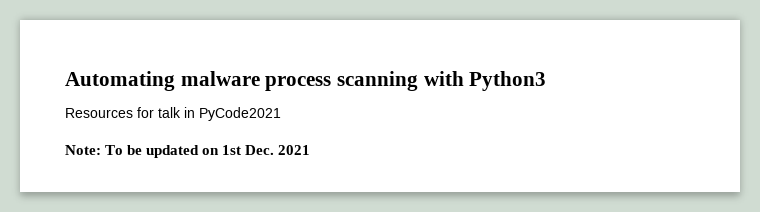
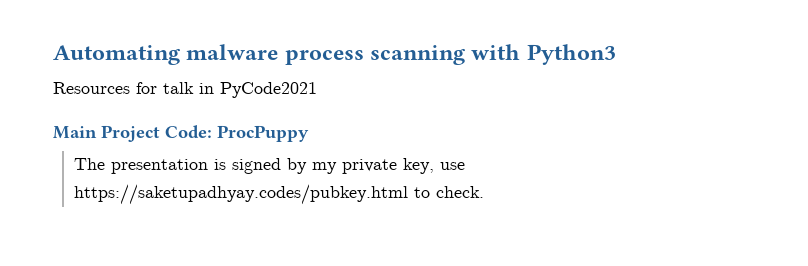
- Note: To be updated on 1st Dec. 2021
+ Main Project Code: ProcPuppy
+ The presentation is signed by my private key, use https://saketupadhyay.codes/pubkey.html to check.

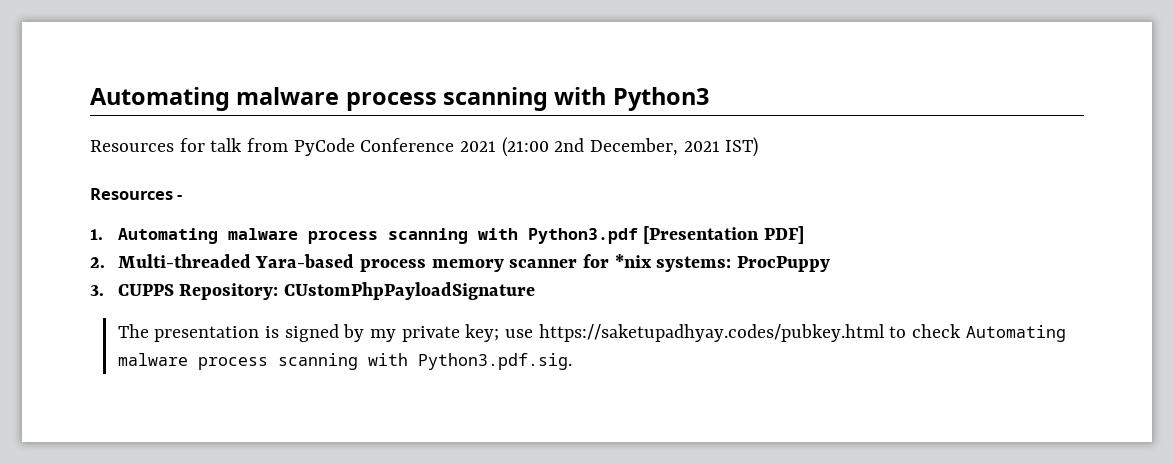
- Resources for talk in PyCode2021
- Main Project Code: ProcPuppy
+ Resources for talk from PyCode Conference 2021 (21:00 2nd December, 2021 IST)
+ Resources -
+ 1. Automating malware process scanning with Python3.pdf [Presentation PDF]
+ 2. Multi-threaded Yara-based process memory scanner for *nix systems: ProcPuppy
+ 3. CUPPS Repository: CUstomPhpPayloadSignature
- The presentation is signed by my private key, use https://saketupadhyay.codes/pubkey.html to check.
+ The presentation is signed by my private key; use https://saketupadhyay.codes/pubkey.html to check Automating malware process scanning with Python3.pdf.sig.

